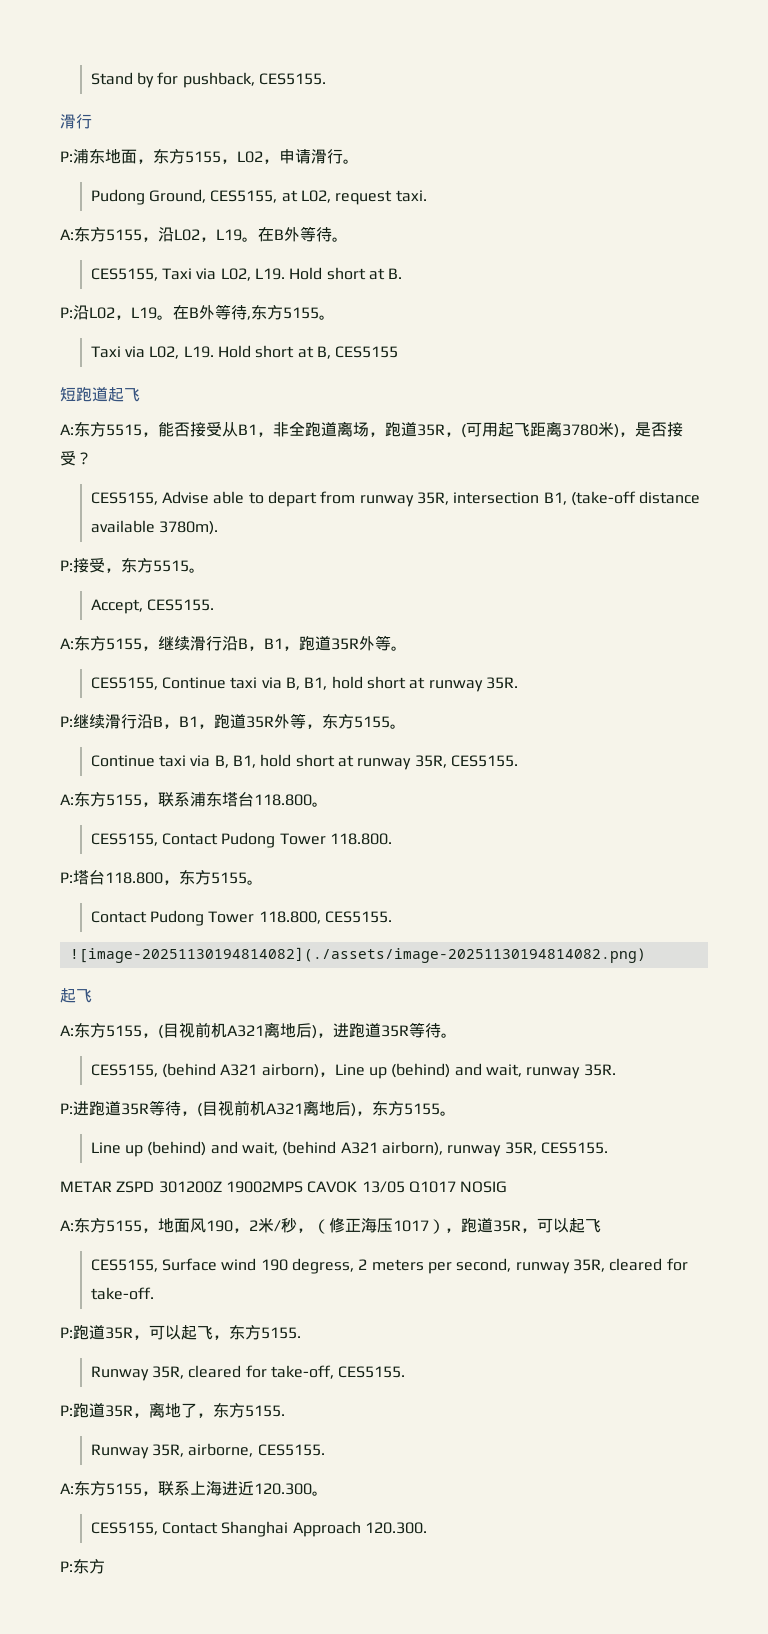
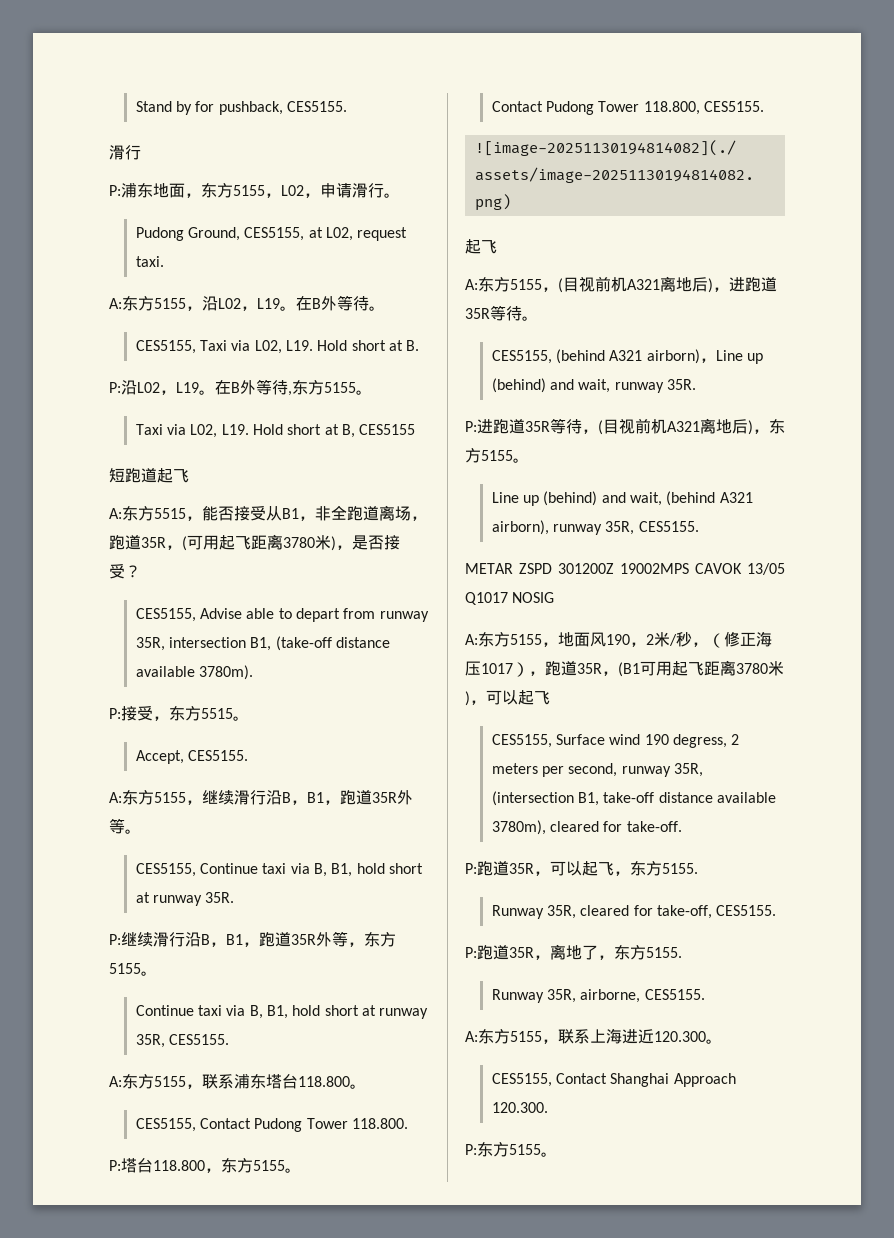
- A:东方5155，地面风190，2米/秒，（修正海压1017），跑道35R，可以起飞
+ A:东方5155，地面风190，2米/秒，（修正海压1017），跑道35R，(B1可用起飞距离3780米)，可以起飞
- CES5155, Surface wind 190 degress, 2 meters per second, runway 35R, cleared for take-off.
+ CES5155, Surface wind 190 degress, 2 meters per second, runway 35R, (intersection B1, take-off distance available 3780m), cleared for take-off.
- P:东方
+ P:东方5155。

